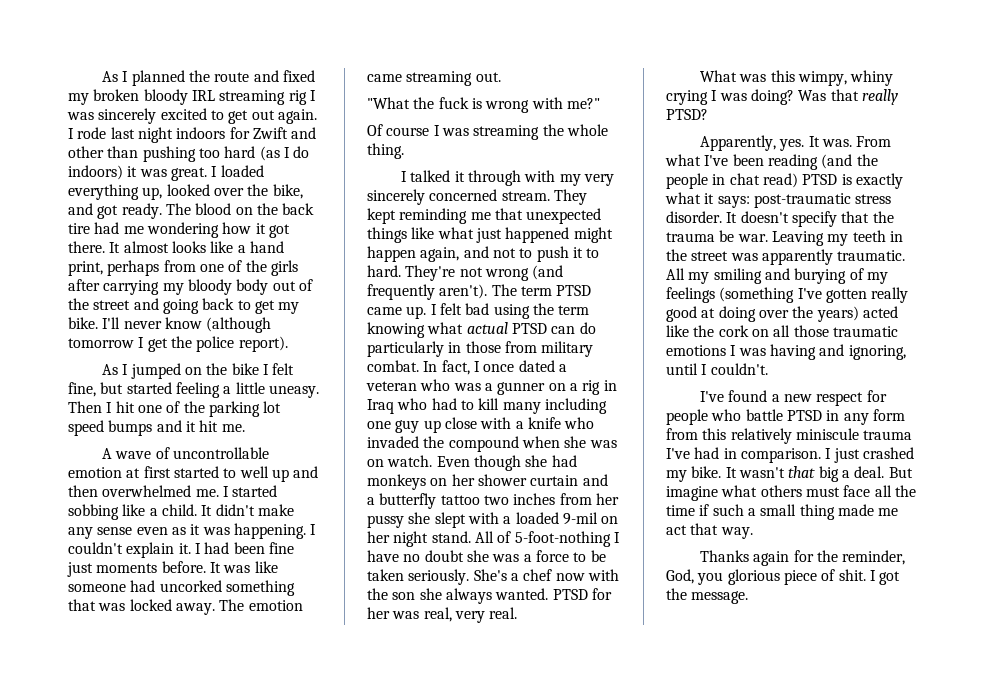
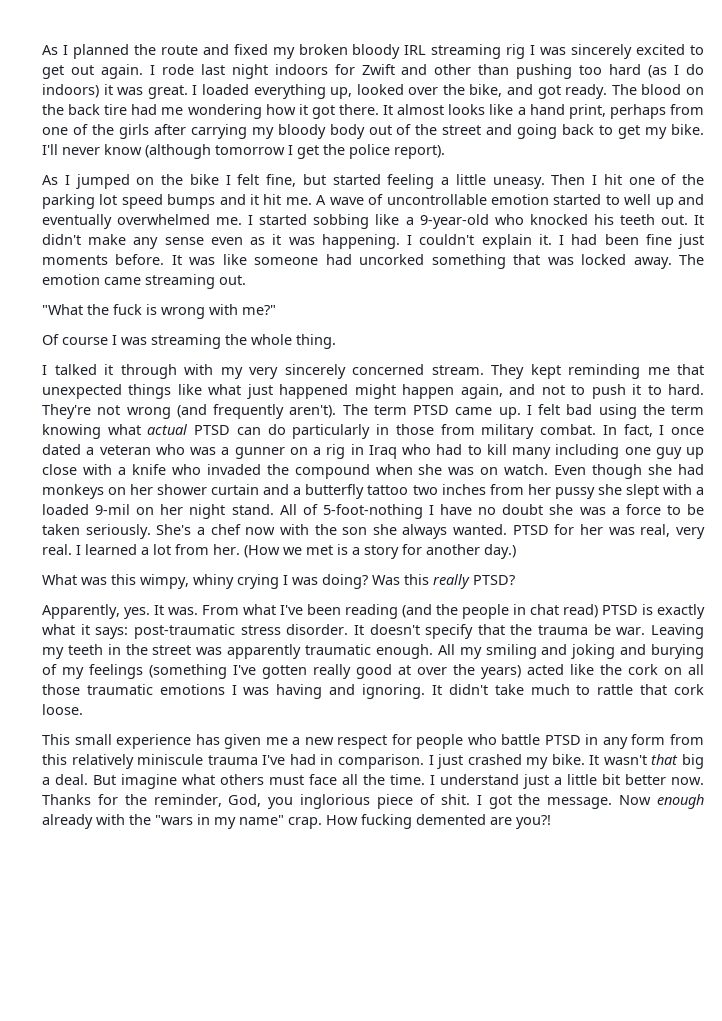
- Then I hit one of the parking lot speed bumps and it hit me.
- A wave of uncontrollable emotion at first started to well up and then overwhelmed me.
+ Then I hit one of the parking lot speed bumps and it hit me. A wave of uncontrollable emotion started to well up and eventually overwhelmed me.
- I started sobbing like a child.
+ I started sobbing like a 9-year-old who knocked his teeth out.
+ I learned a lot from her. (How we met is a story for another day.)
- Was that really PTSD?
+ Was this really PTSD?
- Leaving my teeth in the street was apparently traumatic.
+ Leaving my teeth in the street was apparently traumatic enough.
- All my smiling and burying of my feelings (something I've gotten really good at doing over the years) acted like the cork on all those traumatic emotions I was having and ignoring, until I couldn't.
- I've found a new respect for people who battle PTSD in any form from this relatively miniscule trauma I've had in comparison.
+ All my smiling and joking and burying of my feelings (something I've gotten really good at over the years) acted like the cork on all those traumatic emotions I was having and ignoring. It didn't take much to rattle that cork loose.
+ This small experience has given me a new respect for people who battle PTSD in any form from this relatively miniscule trauma I've had in comparison.
- But imagine what others must face all the time if such a small thing made me act that way.
- Thanks again for the reminder, God, you glorious piece of shit.
+ But imagine what others must face all the time. I understand just a little bit better now. Thanks for the reminder, God, you inglorious piece of shit.
+ Now enough already with the "wars in my name" crap. How fucking demented are you?!

